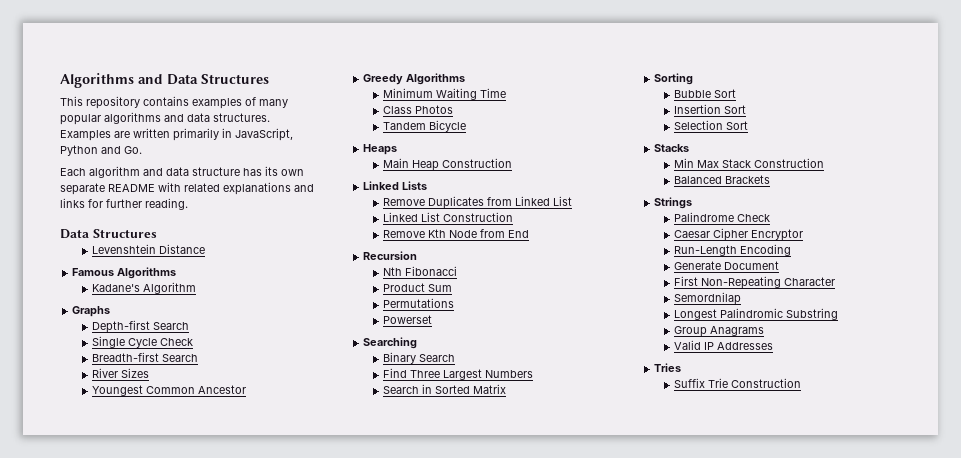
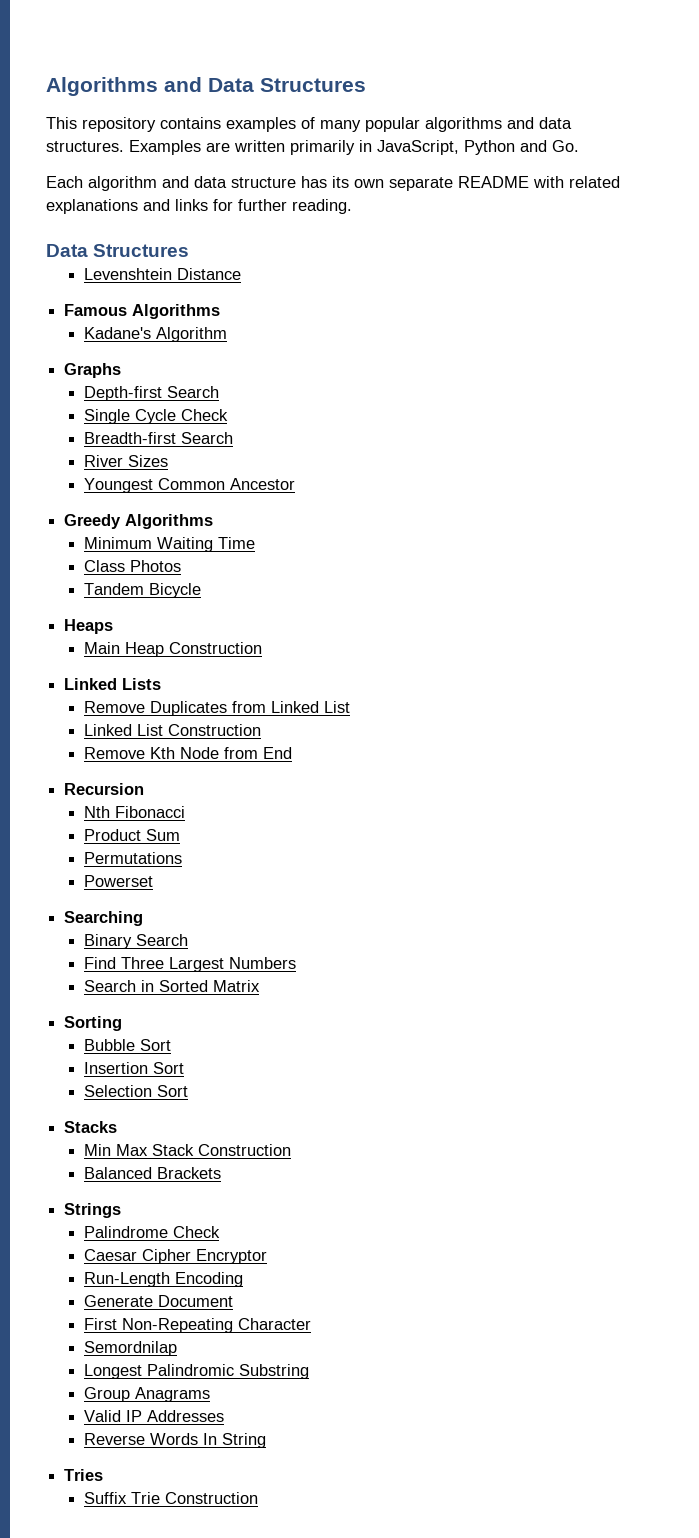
+ Reverse Words In String

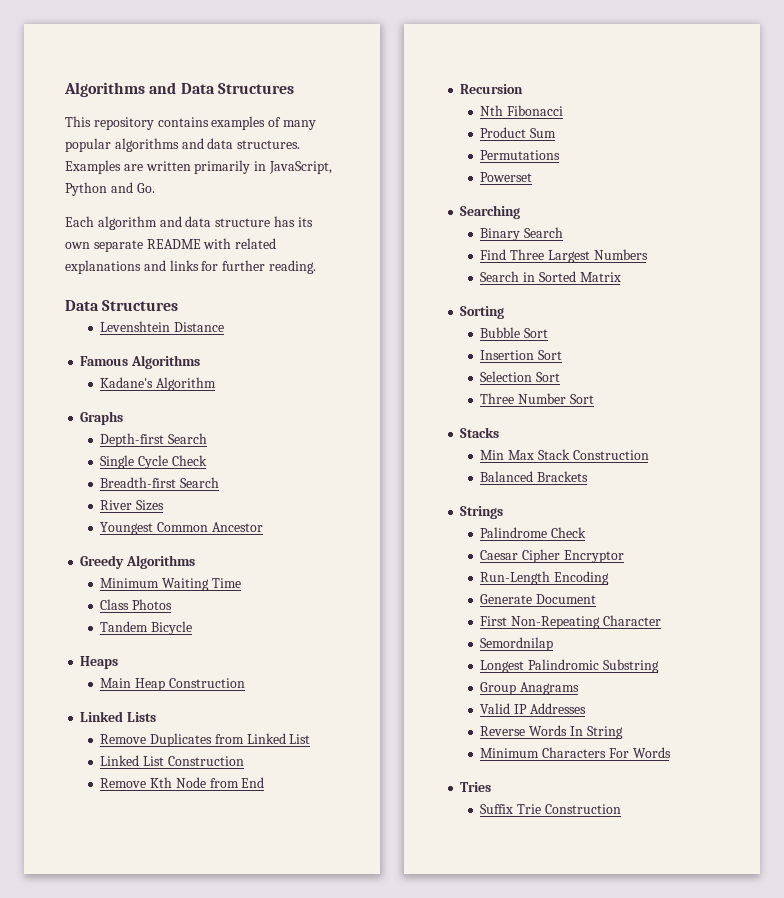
+ Three Number Sort
+ Minimum Characters For Words

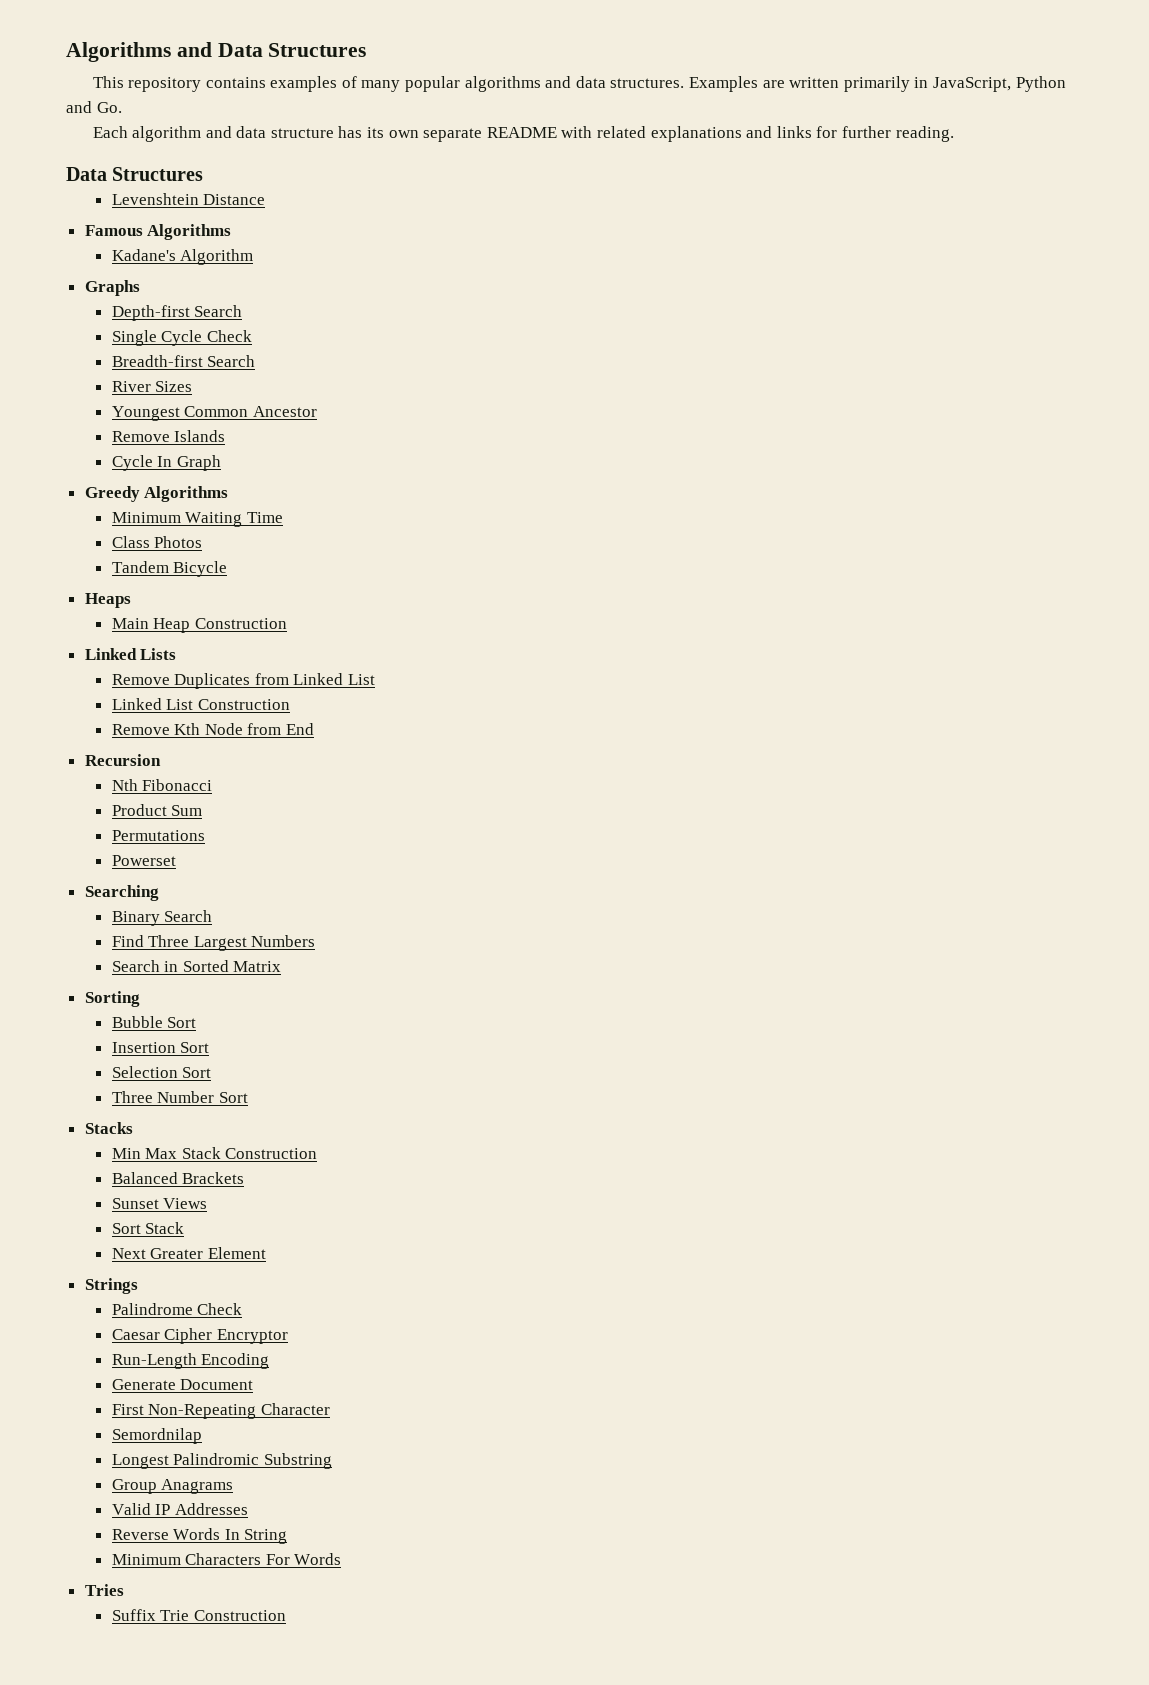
+ Remove Islands
+ Cycle In Graph
+ Sunset Views
+ Sort Stack
+ Next Greater Element

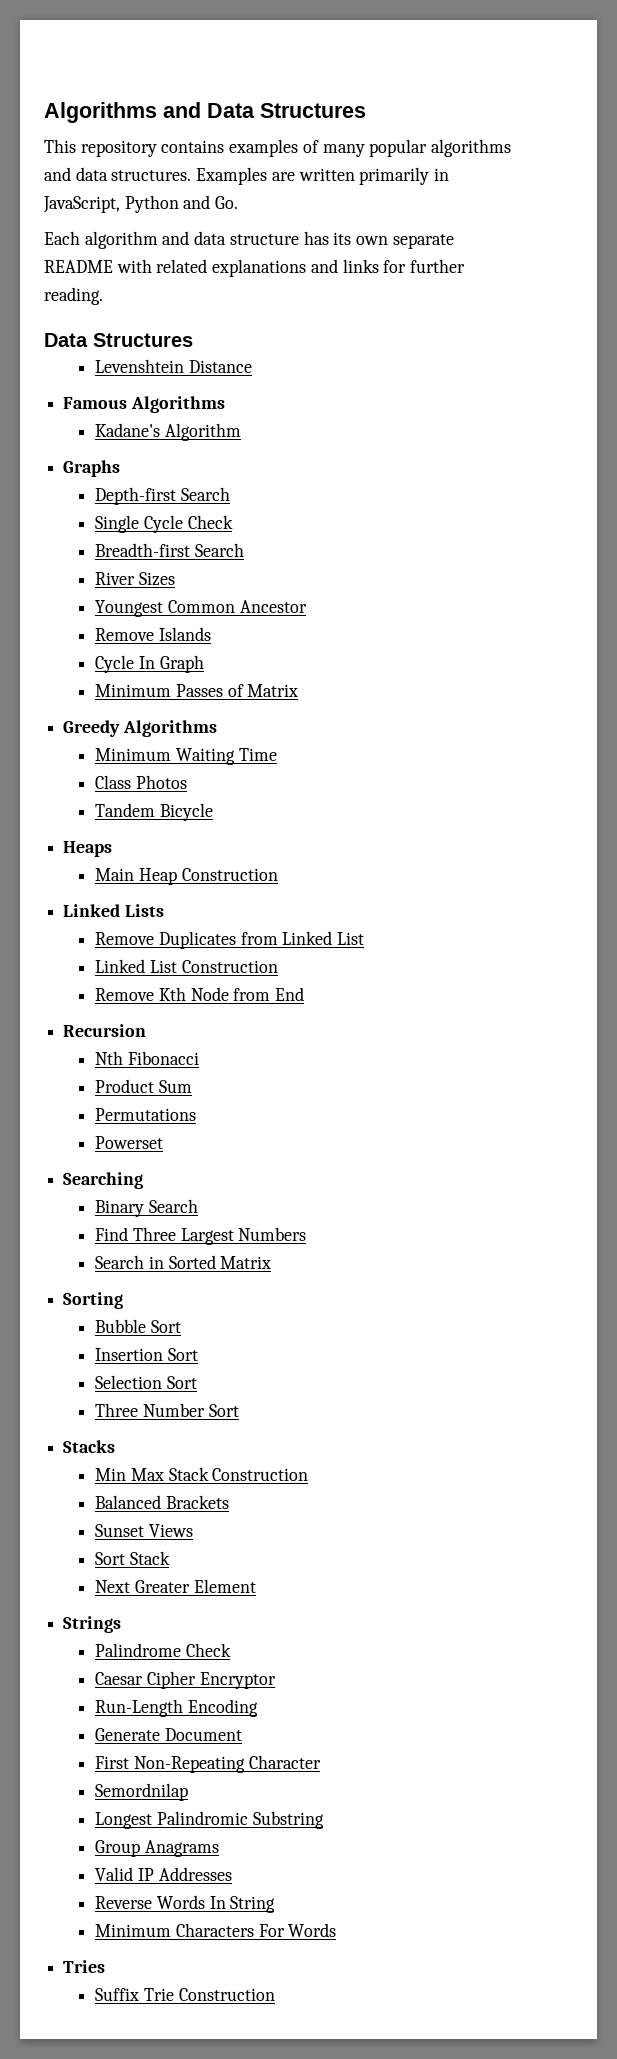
+ Minimum Passes of Matrix

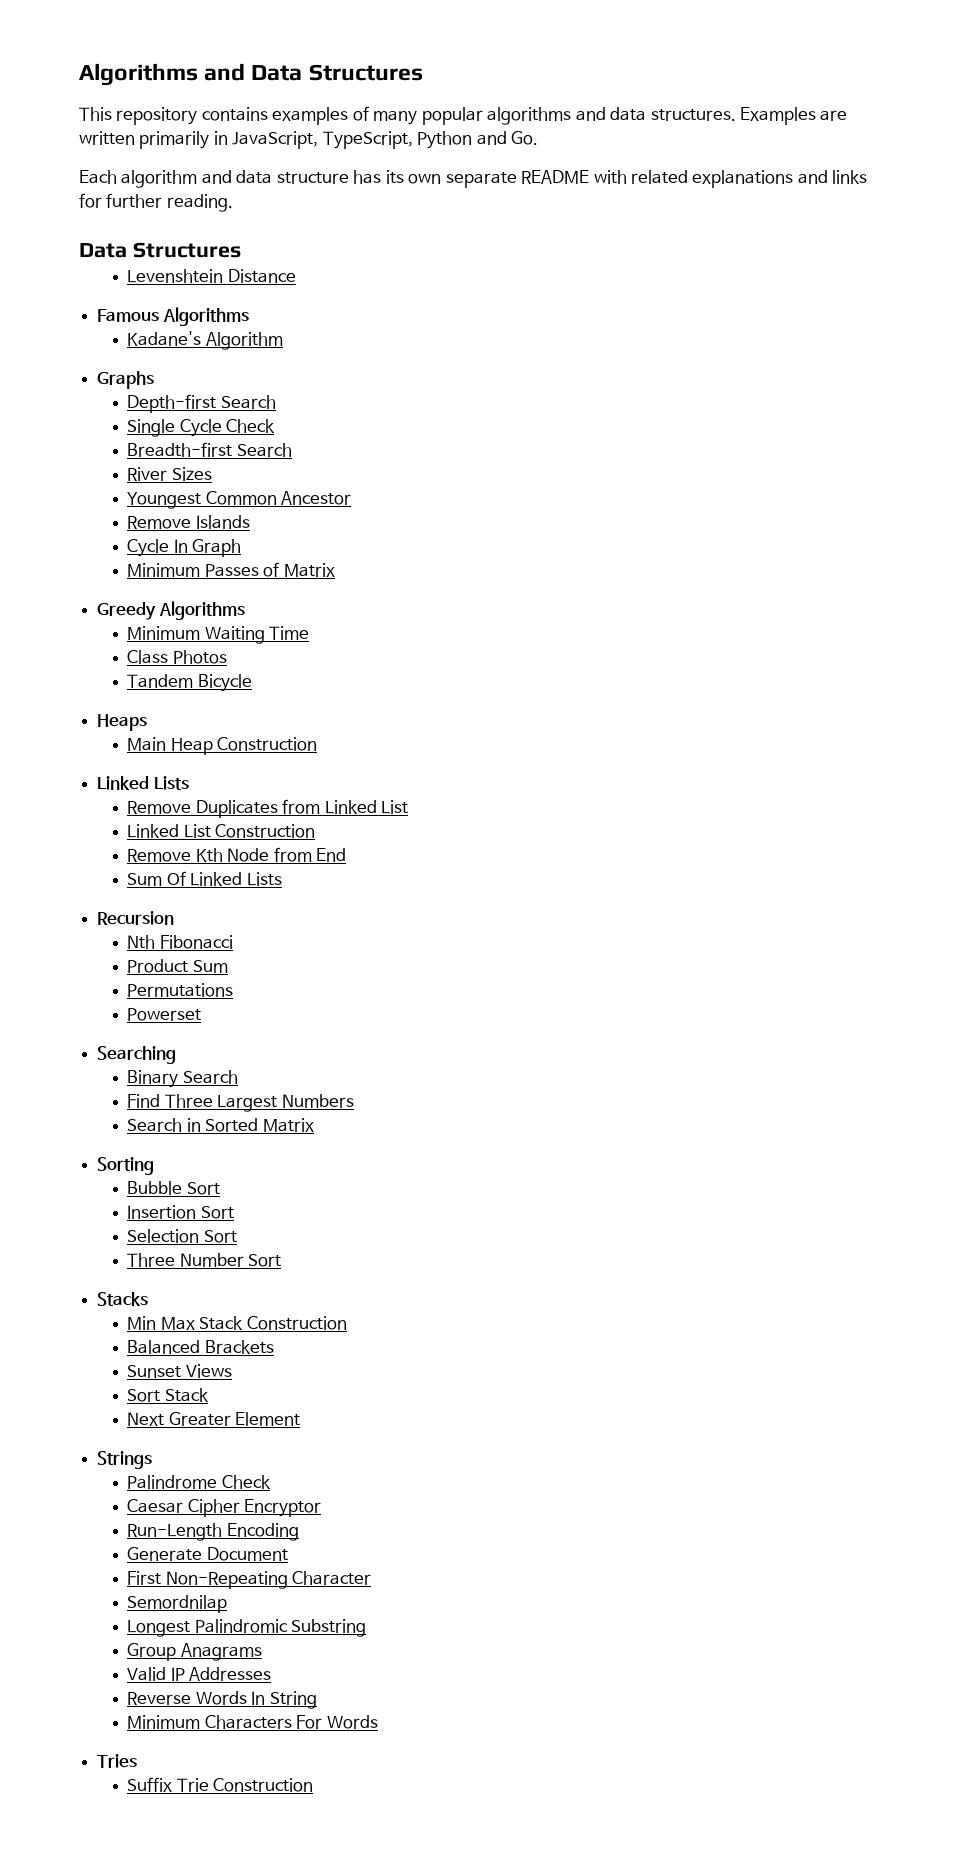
- Examples are written primarily in JavaScript, Python and Go.
+ Examples are written primarily in JavaScript, TypeScript, Python and Go.
+ Sum Of Linked Lists

